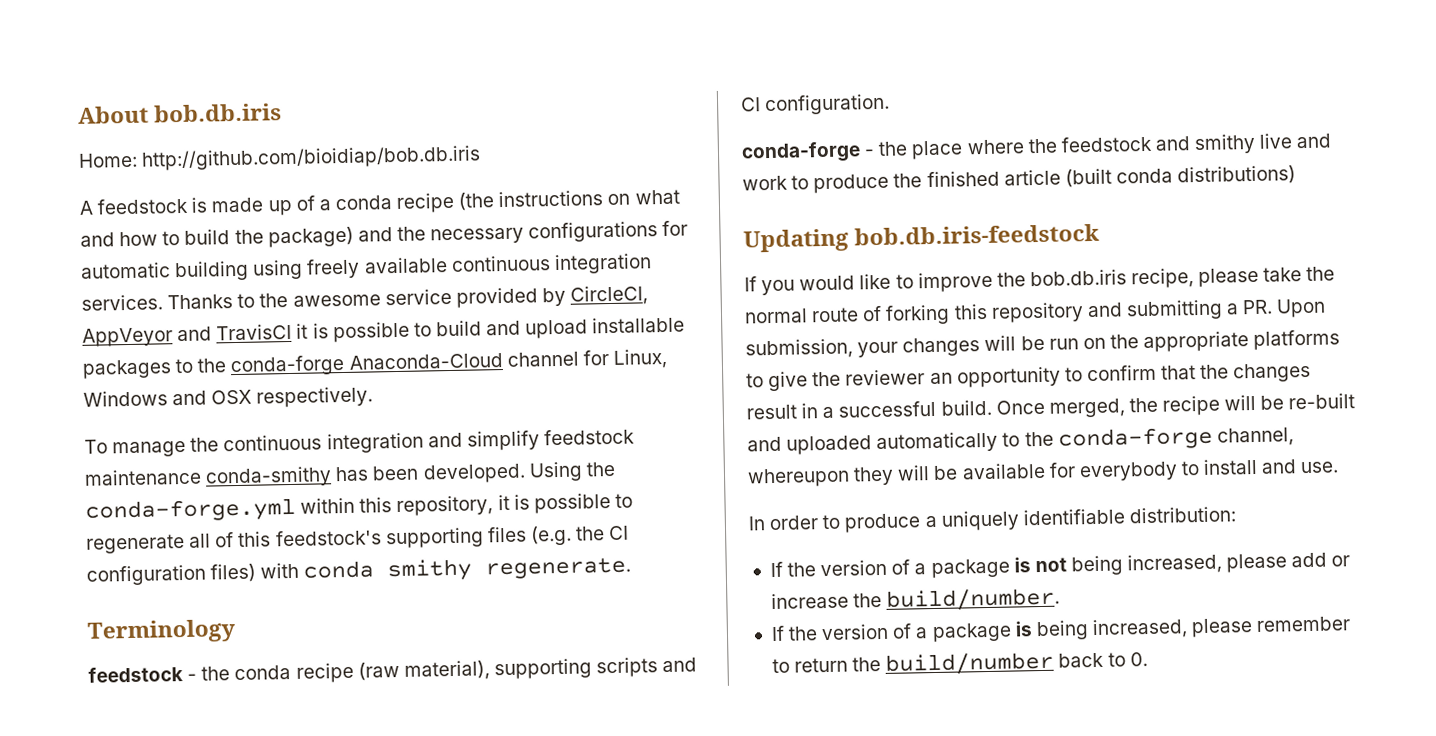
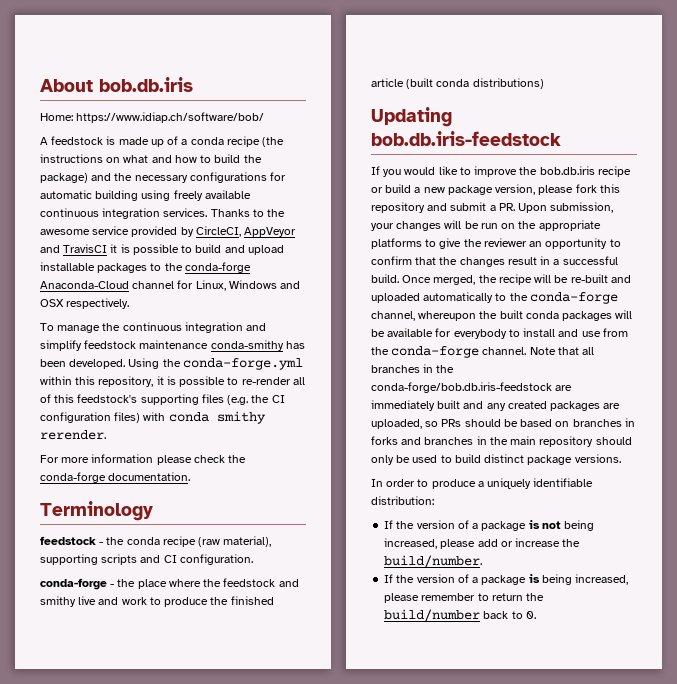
- Home: http://github.com/bioidiap/bob.db.iris
+ Home: https://www.idiap.ch/software/bob/
- Using the conda-forge.yml within this repository, it is possible to regenerate all of this feedstock's supporting files (e.g. the CI configuration files) with conda smithy regenerate.
+ Using the conda-forge.yml within this repository, it is possible to re-render all of this feedstock's supporting files (e.g. the CI configuration files) with conda smithy rerender.
+ For more information please check the conda-forge documentation.
- If you would like to improve the bob.db.iris recipe, please take the normal route of forking this repository and submitting a PR. Upon submission, your changes will be run on the appropriate platforms to give the reviewer an opportunity to confirm that the changes result in a successful build.
+ If you would like to improve the bob.db.iris recipe or build a new package version, please fork this repository and submit a PR. Upon submission, your changes will be run on the appropriate platforms to give the reviewer an opportunity to confirm that the changes result in a successful build.
- Once merged, the recipe will be re-built and uploaded automatically to the conda-forge channel, whereupon they will be available for everybody to install and use.
+ Once merged, the recipe will be re-built and uploaded automatically to the conda-forge channel, whereupon the built conda packages will be available for everybody to install and use from the conda-forge channel. Note that all branches in the conda-forge/bob.db.iris-feedstock are immediately built and any created packages are uploaded, so PRs should be based on branches in forks and branches in the main repository should only be used to build distinct package versions.

